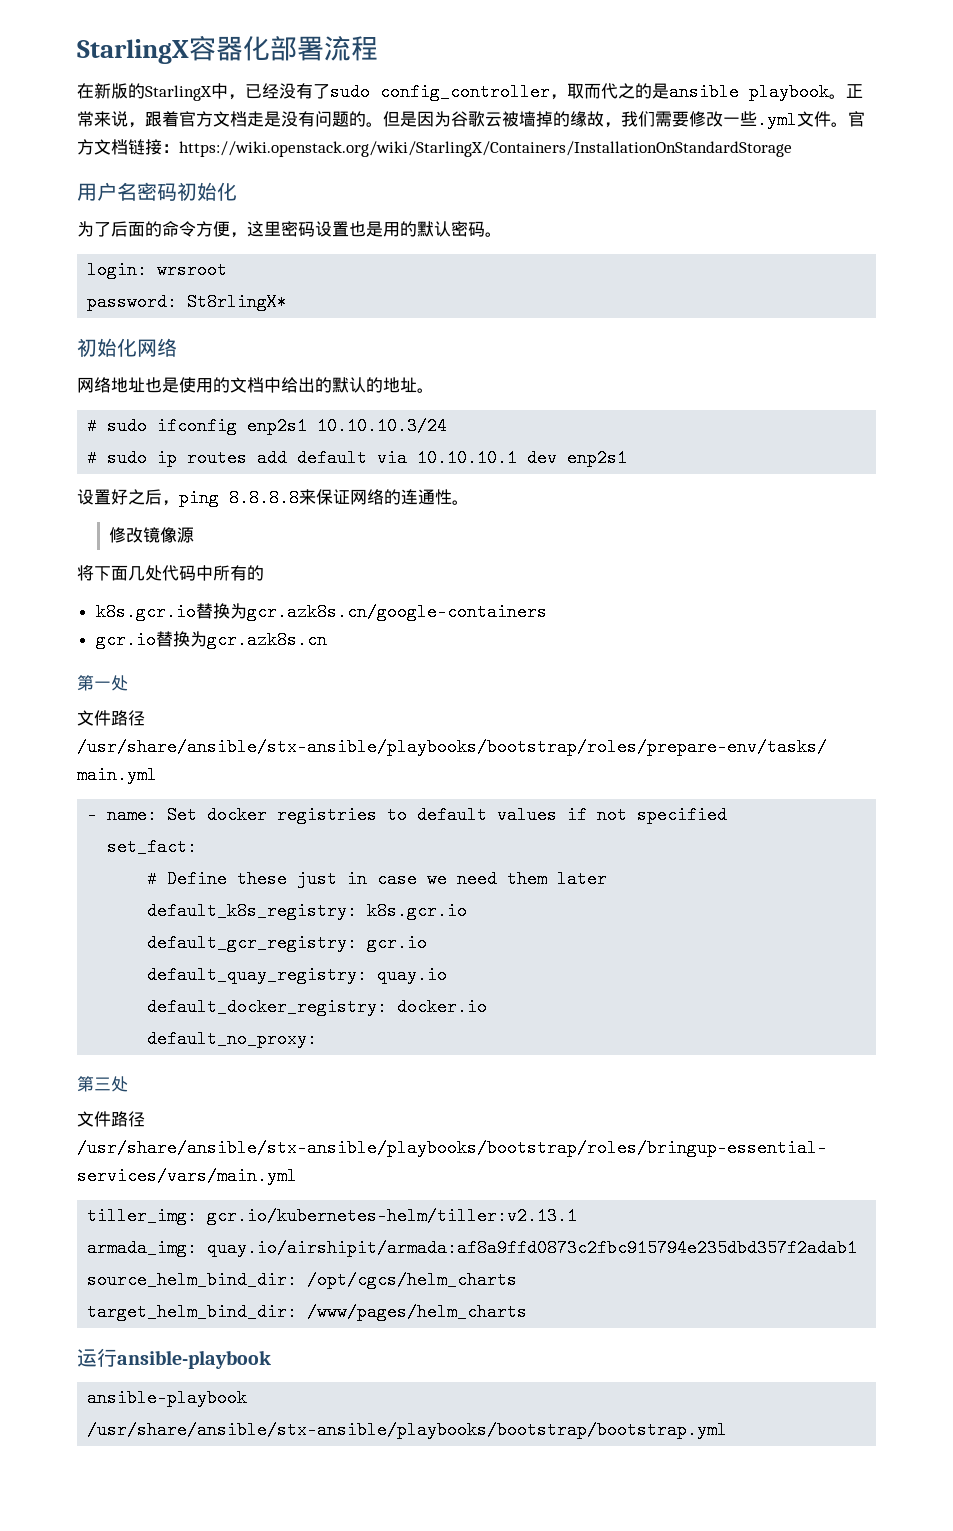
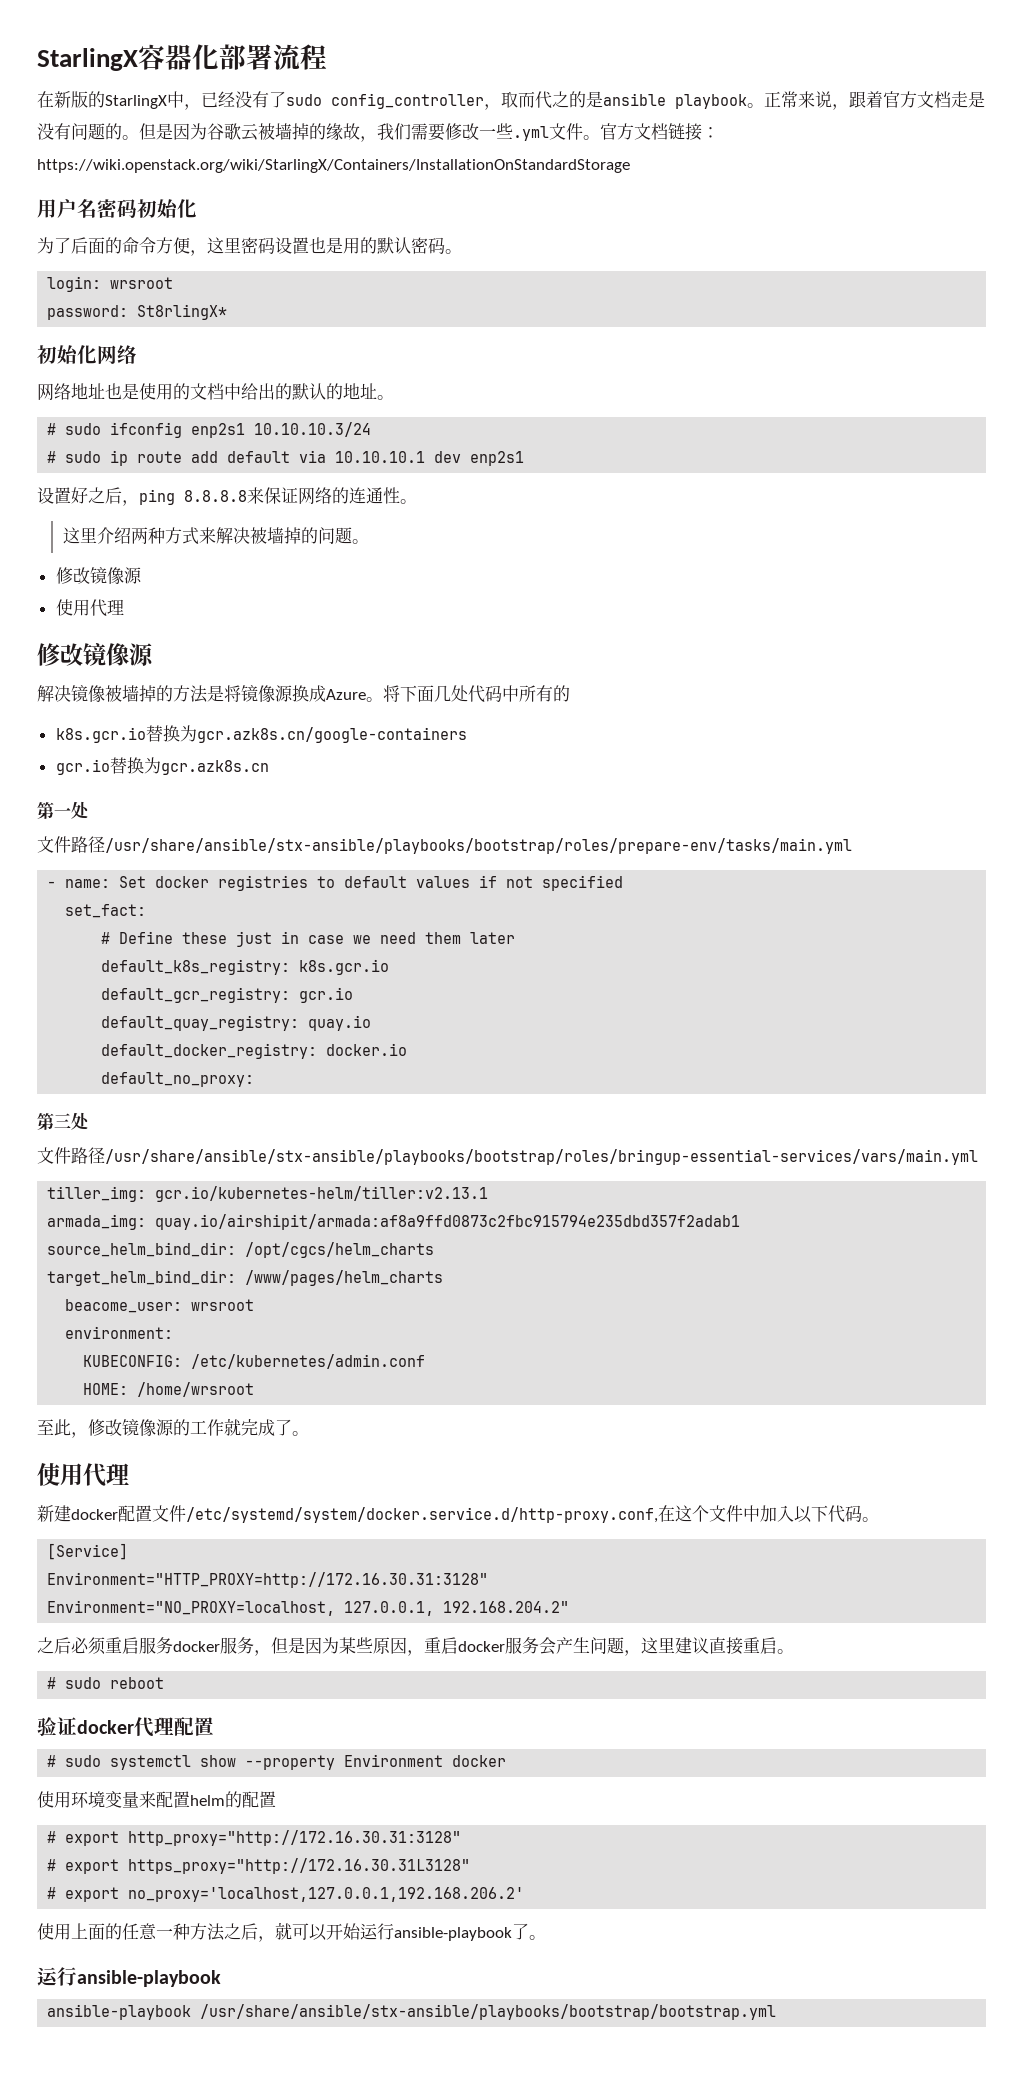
- # sudo ip routes add default via 10.10.10.1 dev enp2s1
+ # sudo ip route add default via 10.10.10.1 dev enp2s1
+ 这里介绍两种方式来解决被墙掉的问题。
  修改镜像源
- 将下面几处代码中所有的
+ 使用代理
+ 修改镜像源
+ 解决镜像被墙掉的方法是将镜像源换成Azure。将下面几处代码中所有的
+ beacome_user: wrsroot
+ environment:
+ KUBECONFIG: /etc/kubernetes/admin.conf
+ HOME: /home/wrsroot
+ 至此，修改镜像源的工作就完成了。
+ 使用代理
+ 新建docker配置文件/etc/systemd/system/docker.service.d/http-proxy.conf,在这个文件中加入以下代码。
+ [Service]
+ Environment="HTTP_PROXY=http://172.16.30.31:3128"
+ Environment="NO_PROXY=localhost, 127.0.0.1, 192.168.204.2"
+ 之后必须重启服务docker服务，但是因为某些原因，重启docker服务会产生问题，这里建议直接重启。
+ # sudo reboot
+ 验证docker代理配置
+ # sudo systemctl show --property Environment docker
+ 使用环境变量来配置helm的配置
+ # export http_proxy="http://172.16.30.31:3128"
+ # export https_proxy="http://172.16.30.31L3128"
+ # export no_proxy='localhost,127.0.0.1,192.168.206.2'
+ 使用上面的任意一种方法之后，就可以开始运行ansible-playbook了。

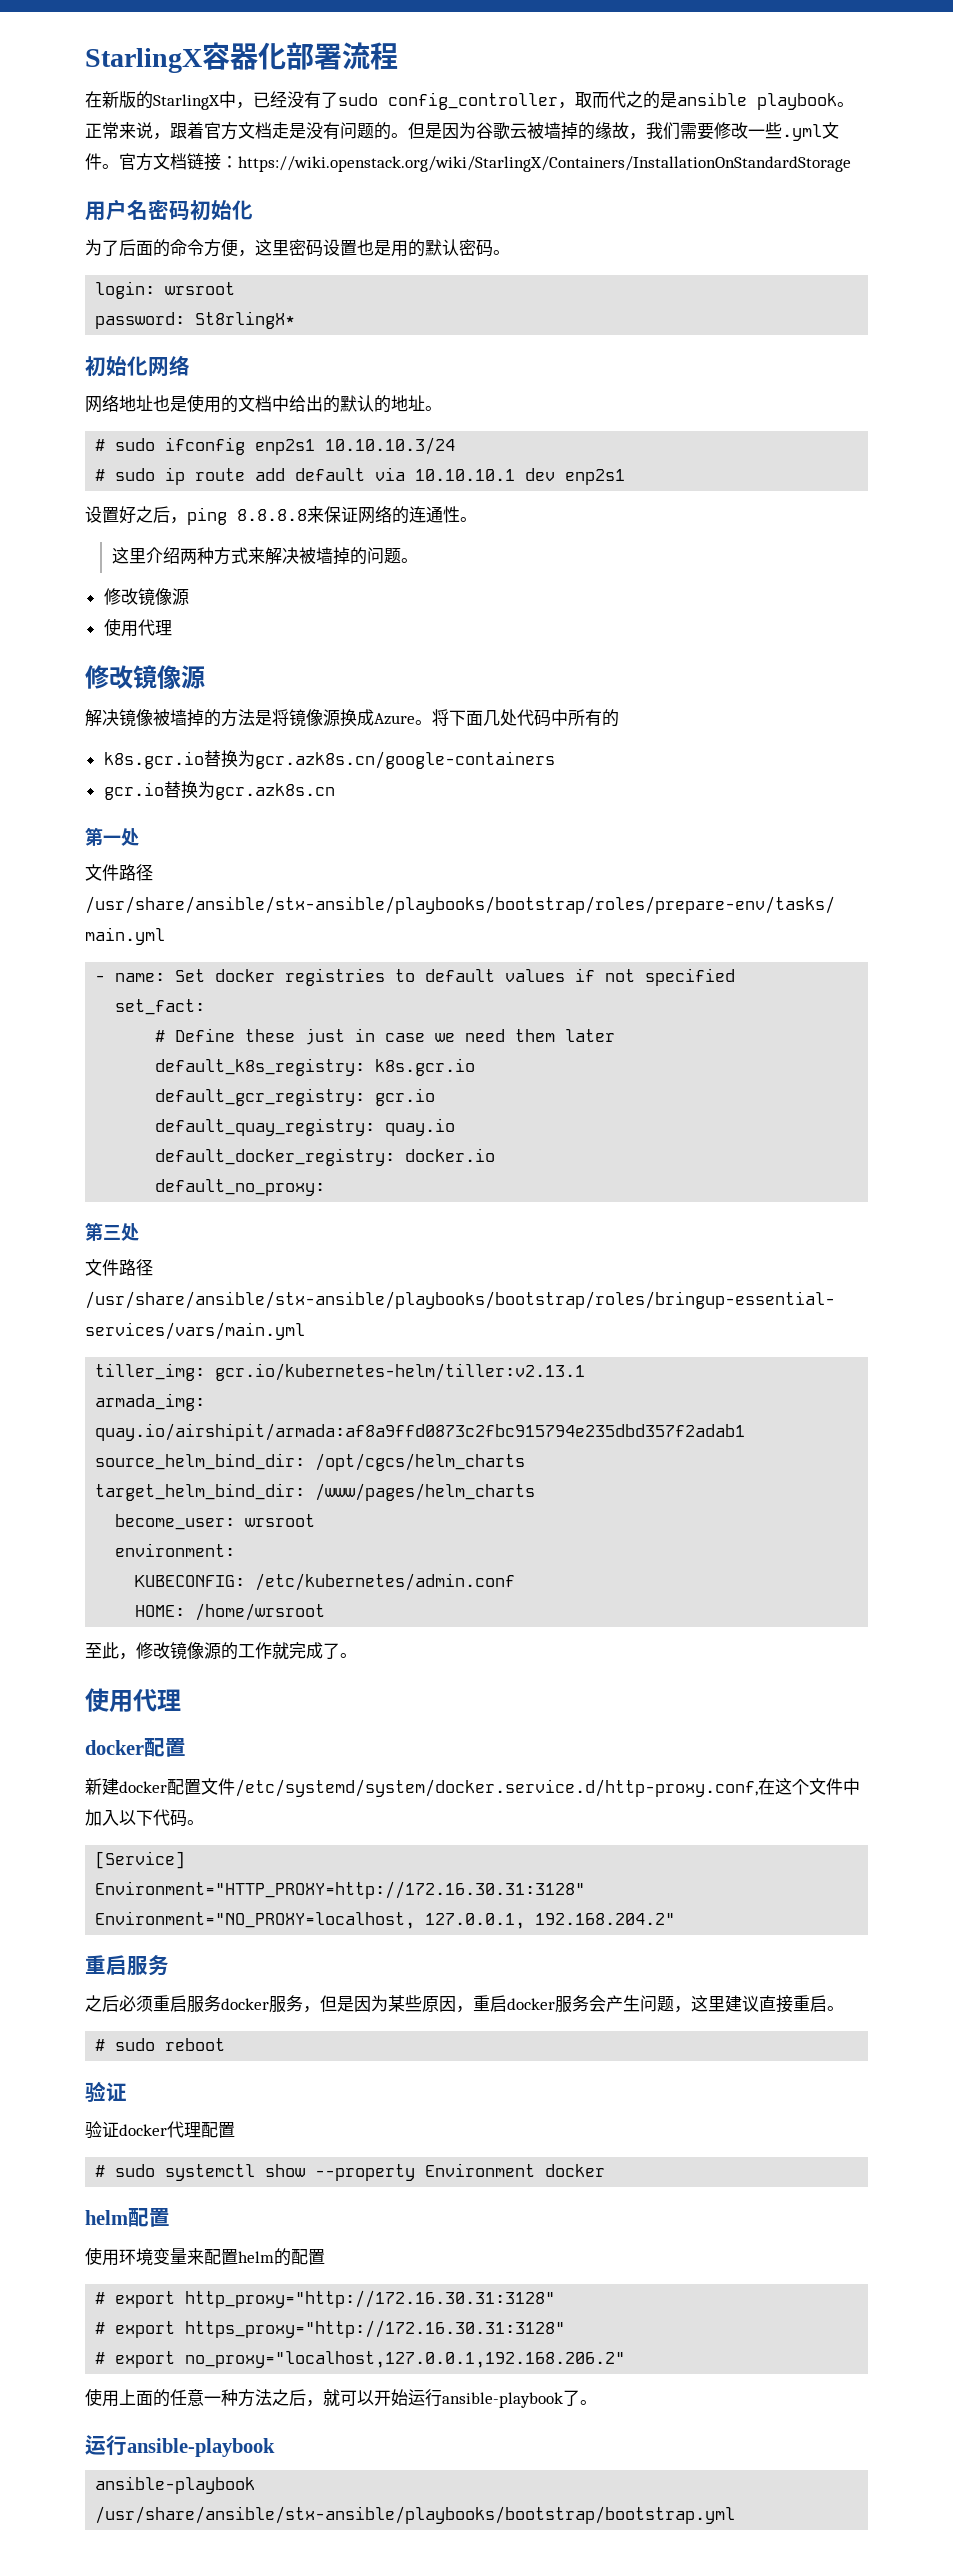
- beacome_user: wrsroot
+ become_user: wrsroot
  至此，修改镜像源的工作就完成了。
  使用代理
+ docker配置
  Environment="NO_PROXY=localhost, 127.0.0.1, 192.168.204.2"
+ 重启服务
  # sudo reboot
+ 验证
+ helm配置
- # export https_proxy="http://172.16.30.31L3128"
- # export no_proxy='localhost,127.0.0.1,192.168.206.2'
+ # export https_proxy="http://172.16.30.31:3128"
+ # export no_proxy="localhost,127.0.0.1,192.168.206.2"

